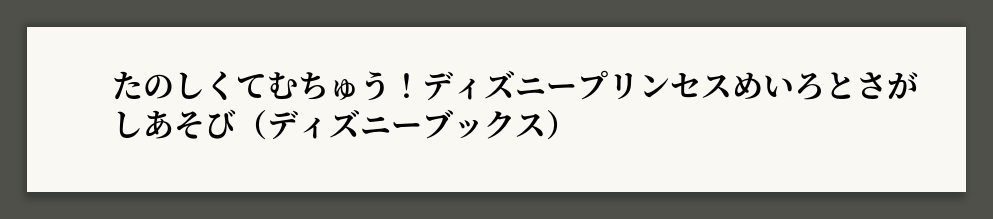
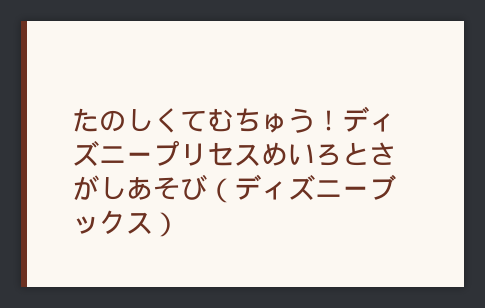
- ディズニープリンセスめいろとさがしあそび（ディズニーブックス）
+ ディズニープリセスめいろとさがしあそび（ディズニーブックス）

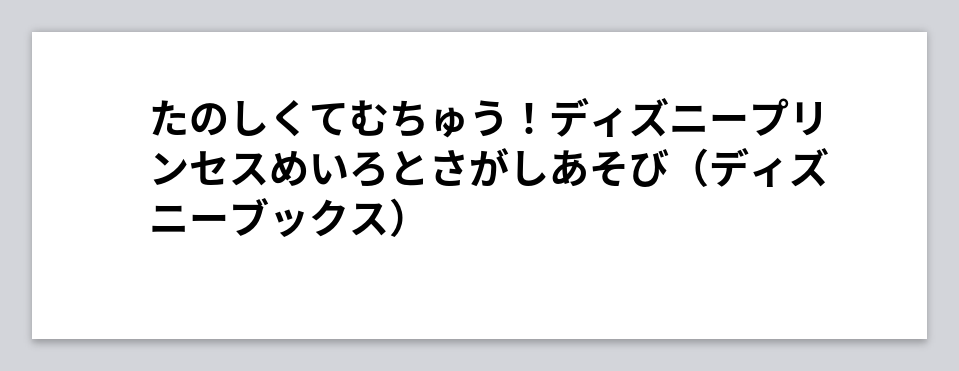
- ディズニープリセスめいろとさがしあそび（ディズニーブックス）
+ ディズニープリンセスめいろとさがしあそび（ディズニーブックス）

